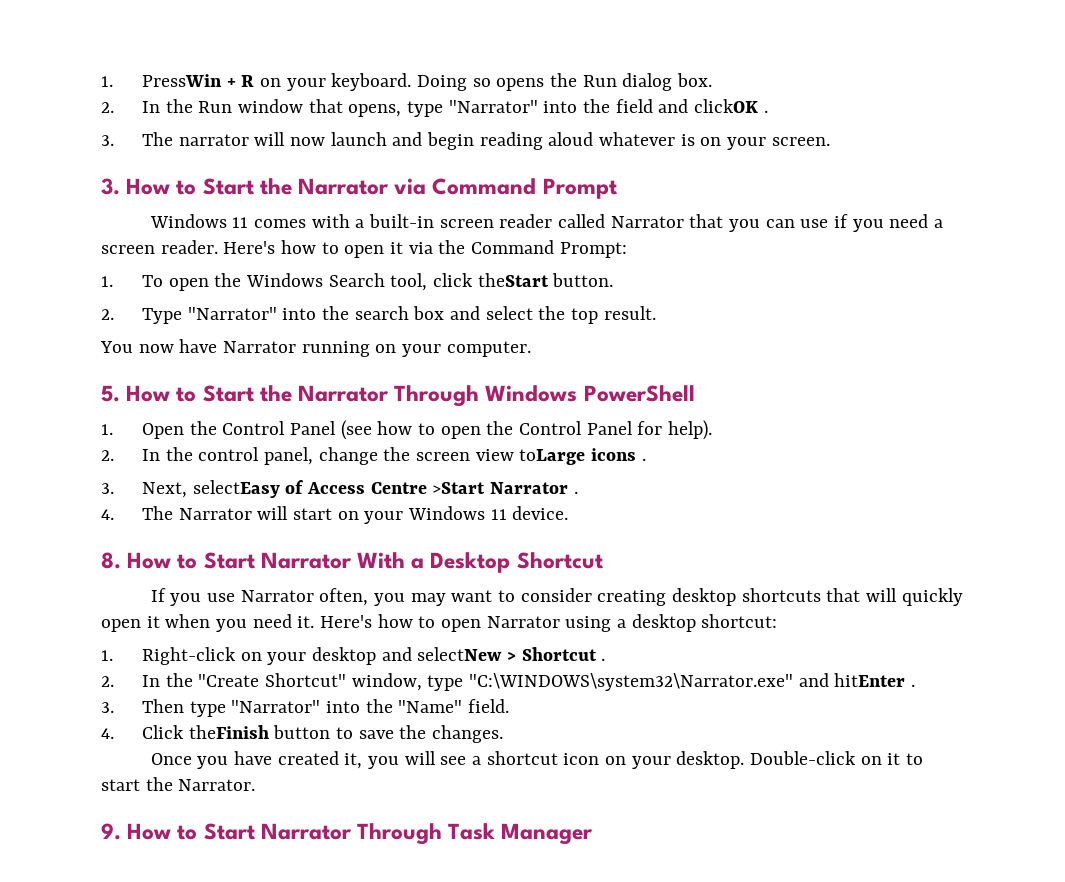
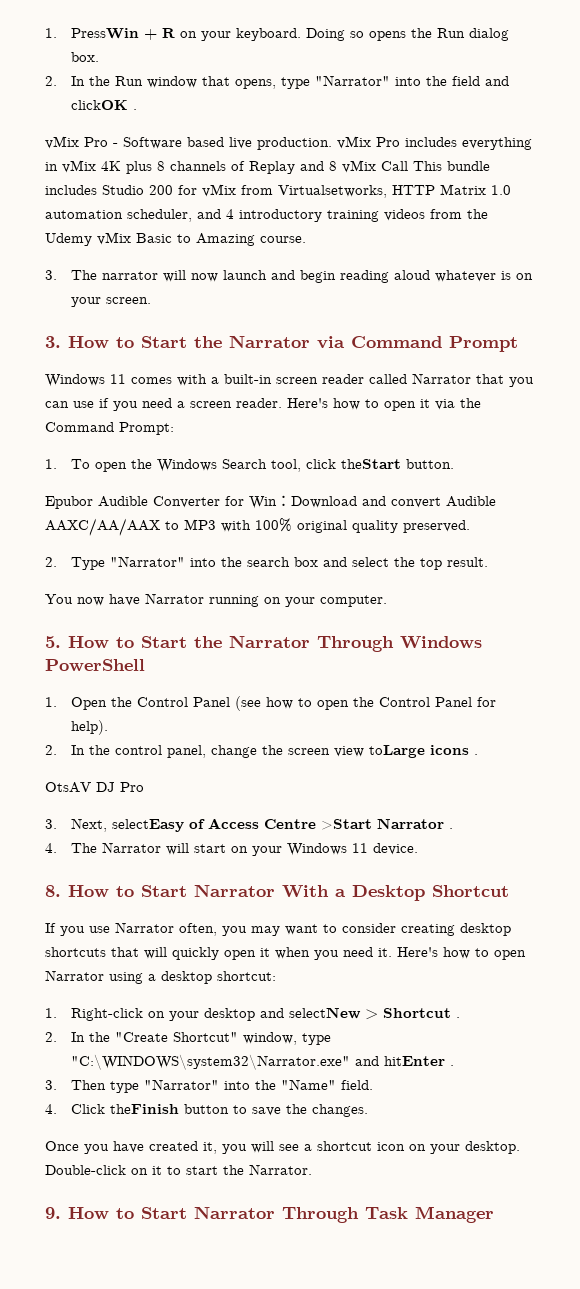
+ vMix Pro - Software based live production. vMix Pro includes everything in vMix 4K plus 8 channels of Replay and 8 vMix Call This bundle includes Studio 200 for vMix from Virtualsetworks, HTTP Matrix 1.0 automation scheduler, and 4 introductory training videos from the Udemy vMix Basic to Amazing course.
+ Epubor Audible Converter for Win：Download and convert Audible AAXC/AA/AAX to MP3 with 100% original quality preserved.
+ OtsAV DJ Pro

